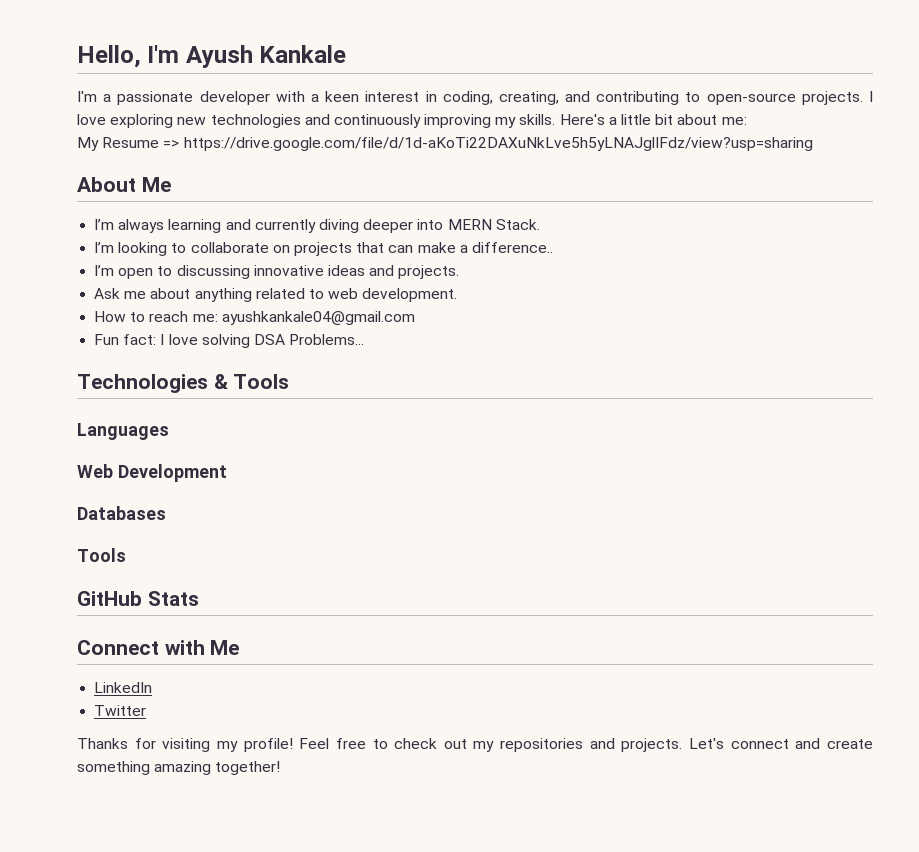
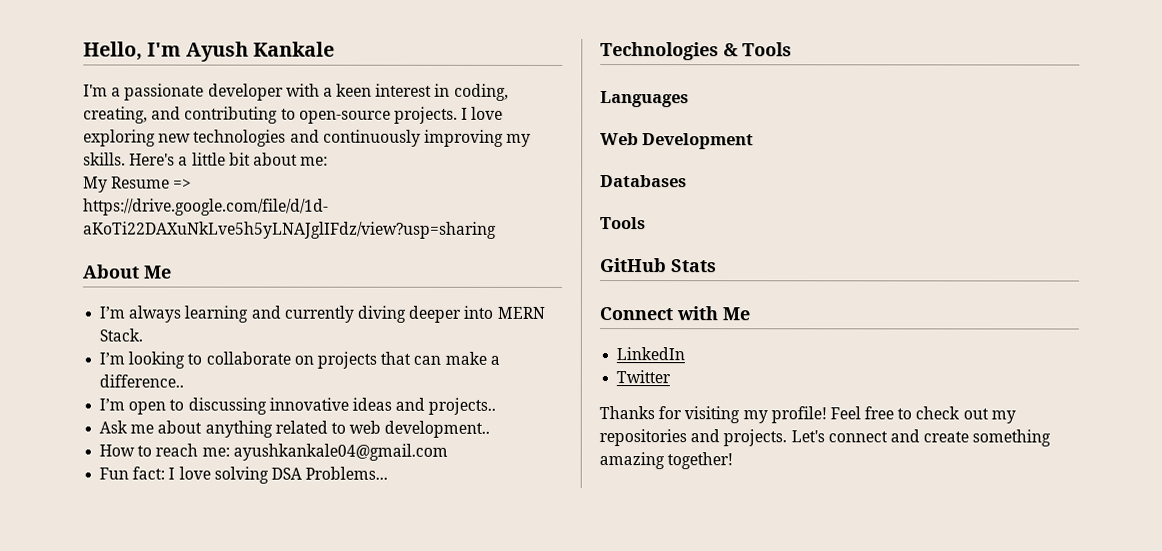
- I’m open to discussing innovative ideas and projects.
+ I’m open to discussing innovative ideas and projects..
- Ask me about anything related to web development.
+ Ask me about anything related to web development..

